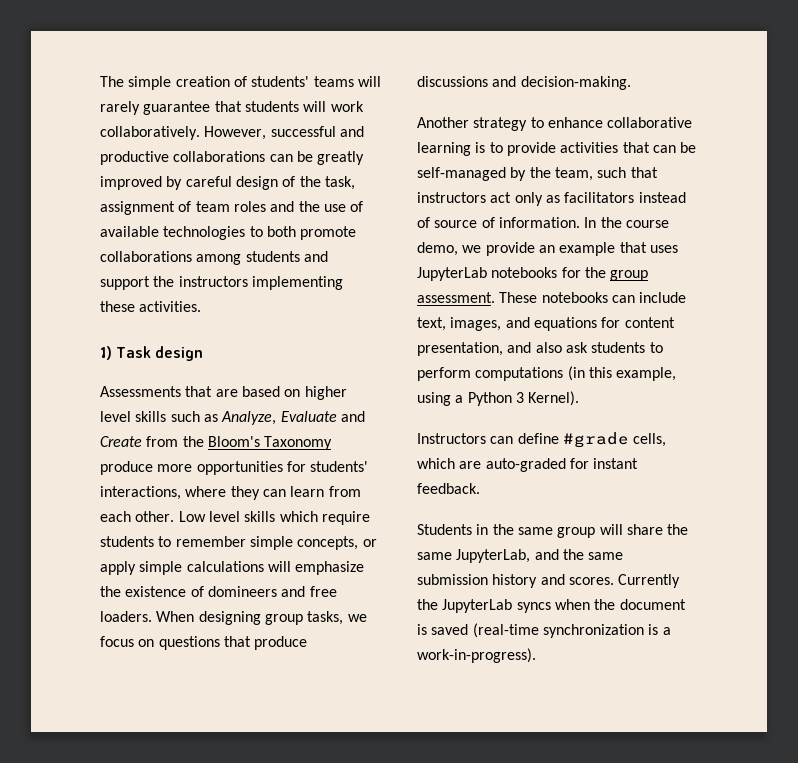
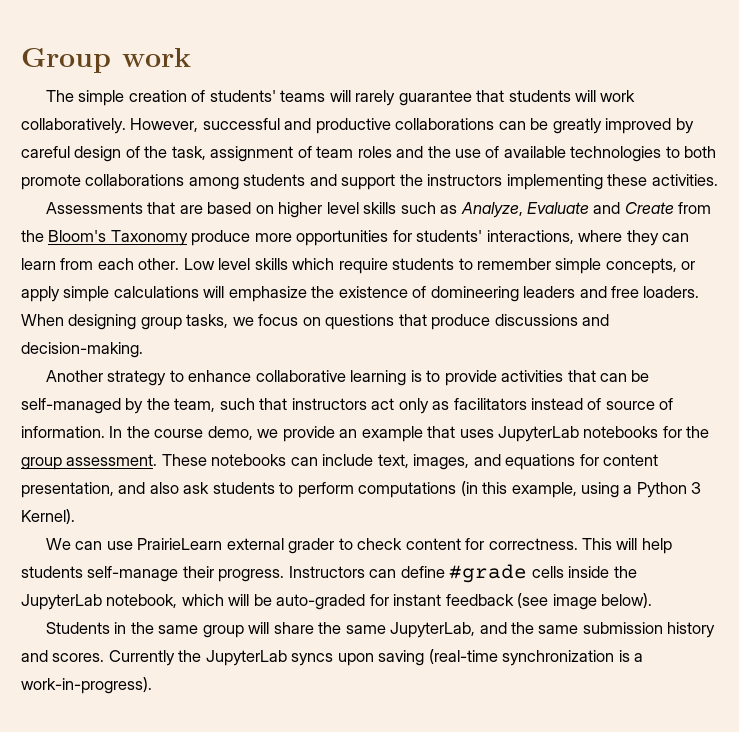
+ Group work
- 1) Task design
- Low level skills which require students to remember simple concepts, or apply simple calculations will emphasize the existence of domineers and free loaders.
+ Low level skills which require students to remember simple concepts, or apply simple calculations will emphasize the existence of domineering leaders and free loaders.
- Instructors can define #grade cells, which are auto-graded for instant feedback.
+ We can use PrairieLearn external grader to check content for correctness. This will help students self-manage their progress. Instructors can define #grade cells inside the JupyterLab notebook, which will be auto-graded for instant feedback (see image below).
- Currently the JupyterLab syncs when the document is saved (real-time synchronization is a work-in-progress).
+ Currently the JupyterLab syncs upon saving (real-time synchronization is a work-in-progress).

